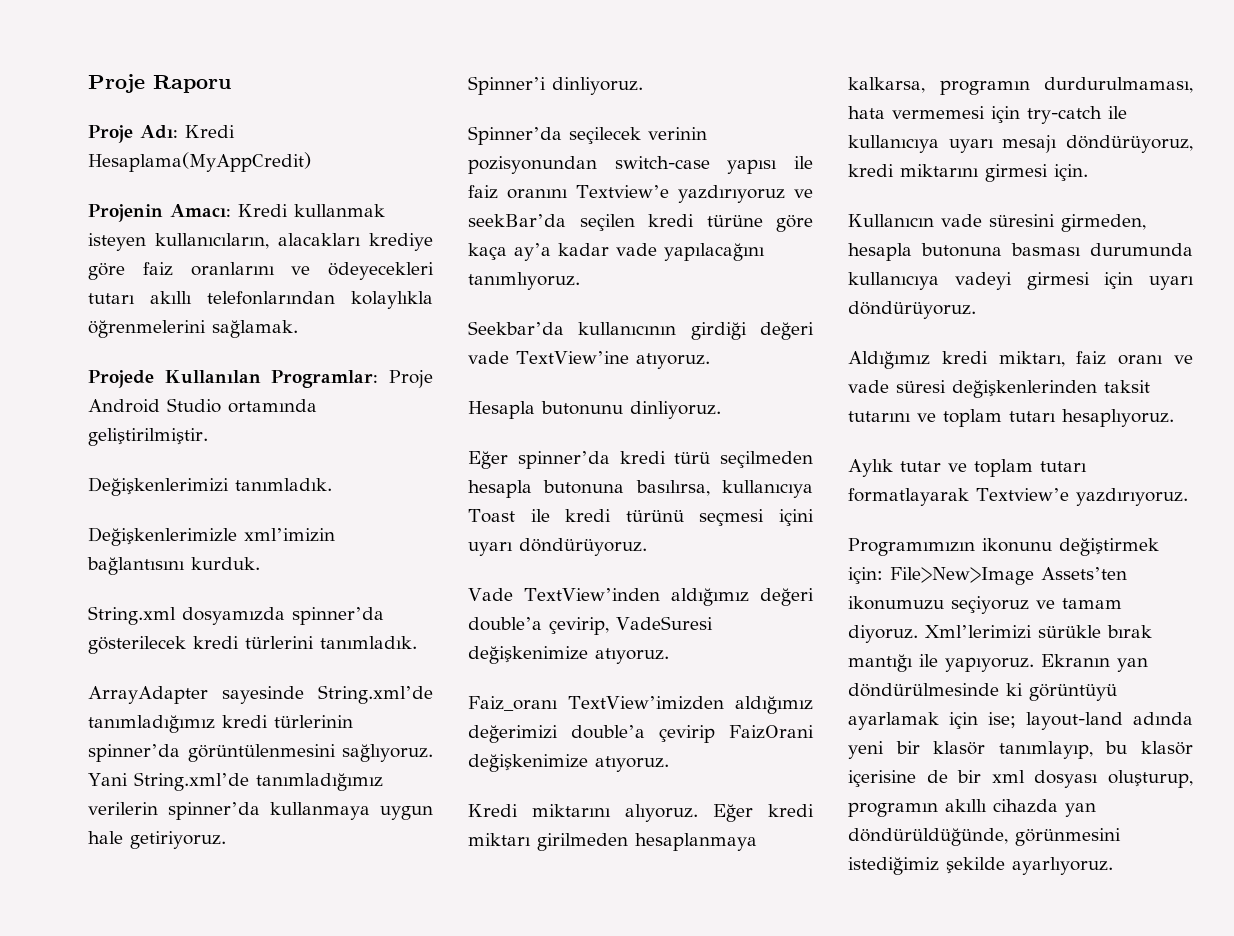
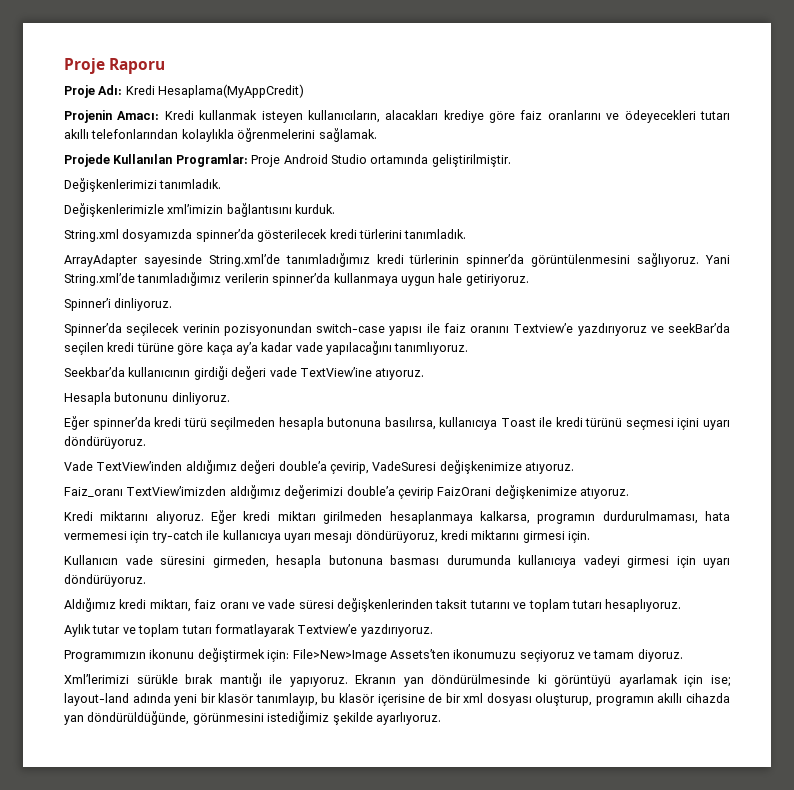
- Programımızın ikonunu değiştirmek için: File>New>Image Assets’ten ikonumuzu seçiyoruz ve tamam diyoruz. Xml’lerimizi sürükle bırak mantığı ile yapıyoruz.
+ Programımızın ikonunu değiştirmek için: File>New>Image Assets’ten ikonumuzu seçiyoruz ve tamam diyoruz.
+ Xml’lerimizi sürükle bırak mantığı ile yapıyoruz.

